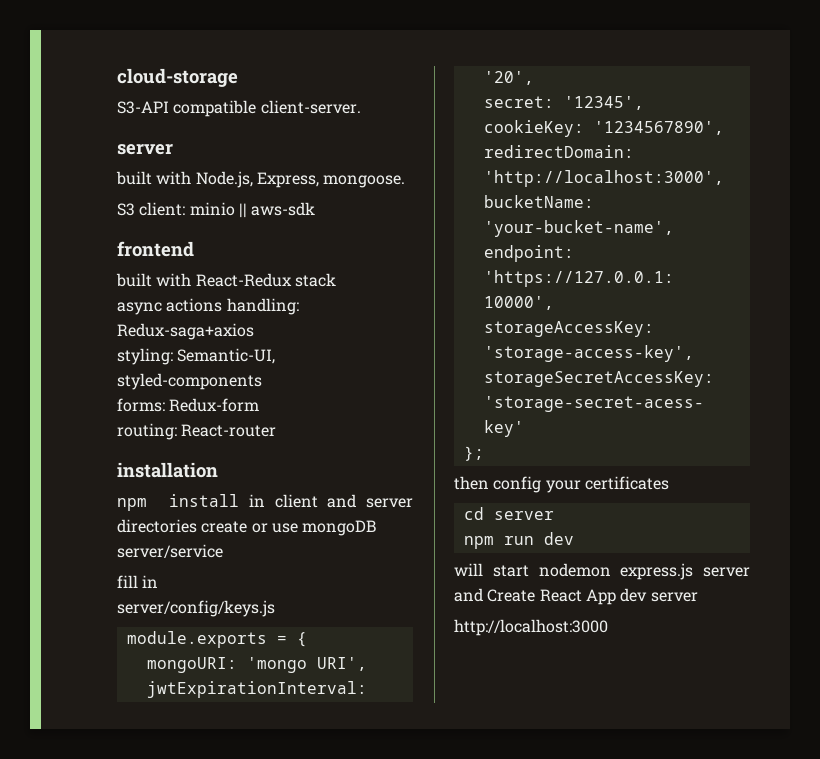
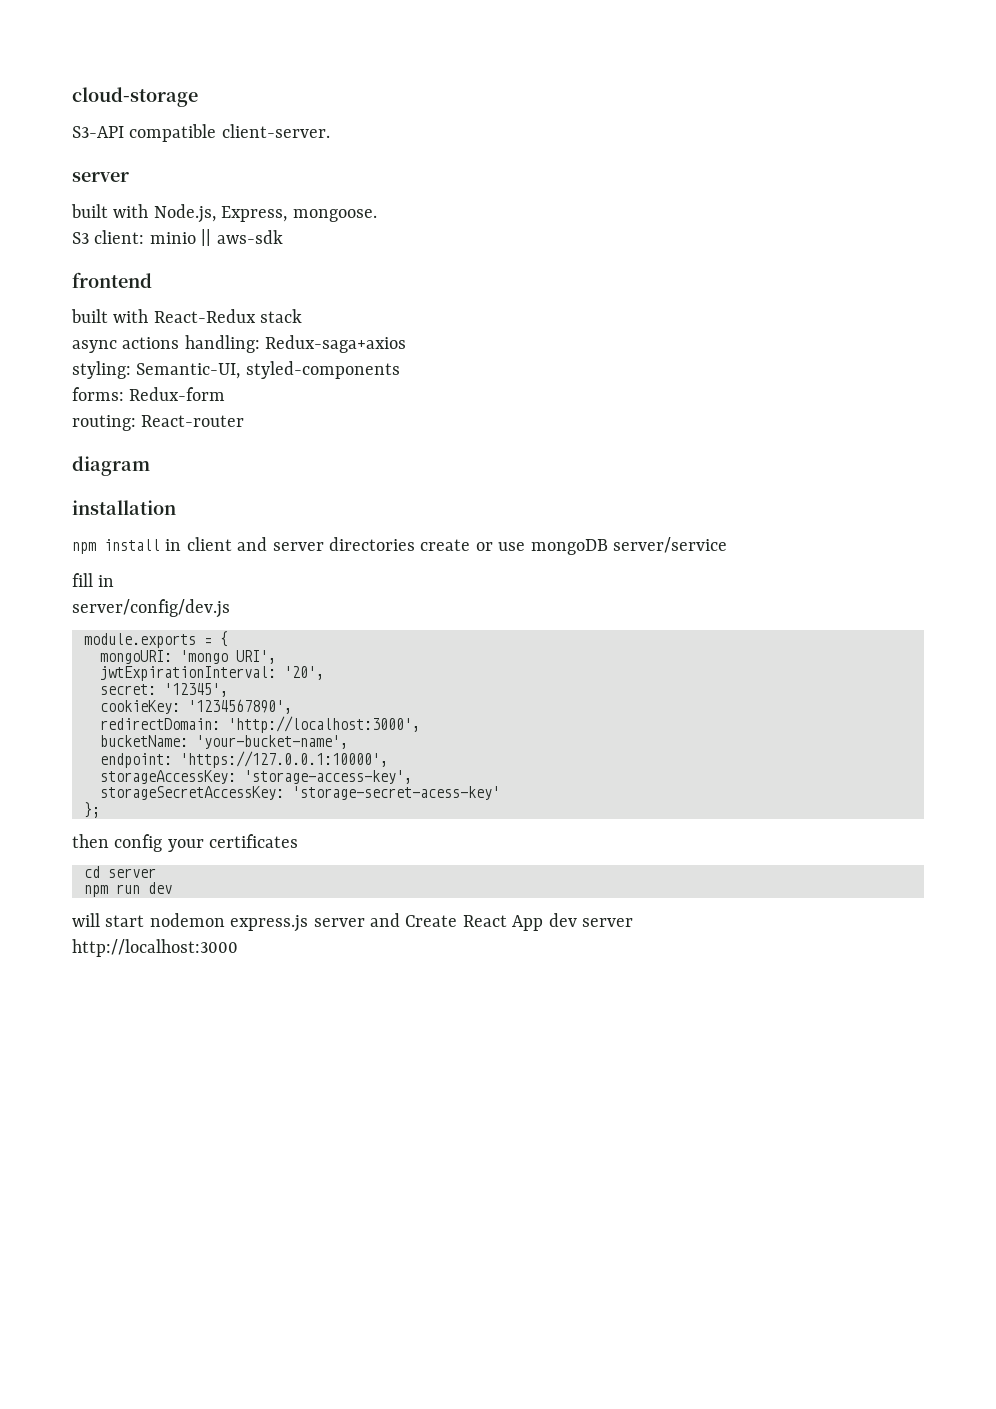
+ diagram
- server/config/keys.js
+ server/config/dev.js

